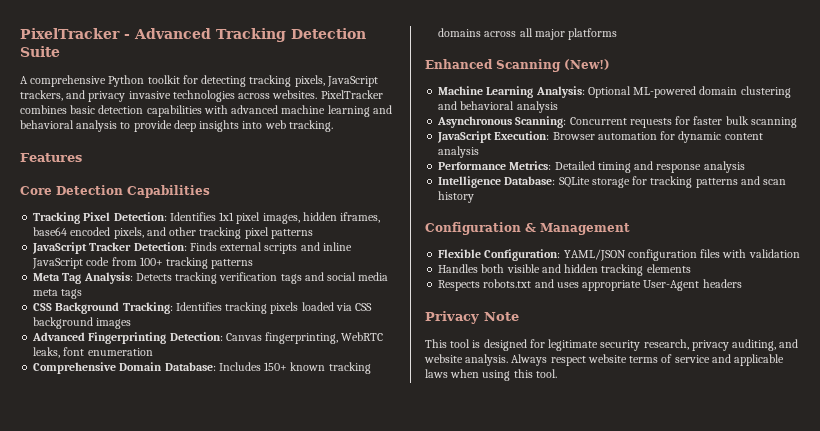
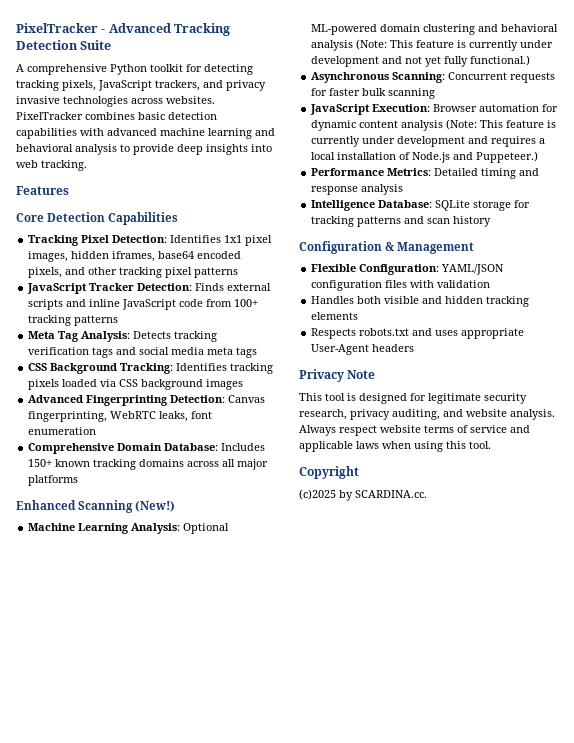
- Machine Learning Analysis: Optional ML-powered domain clustering and behavioral analysis
+ Machine Learning Analysis: Optional ML-powered domain clustering and behavioral analysis (Note: This feature is currently under development and not yet fully functional.)
- JavaScript Execution: Browser automation for dynamic content analysis
+ JavaScript Execution: Browser automation for dynamic content analysis (Note: This feature is currently under development and requires a local installation of Node.js and Puppeteer.)
+ Copyright
+ (c)2025 by SCARDINA.cc.

